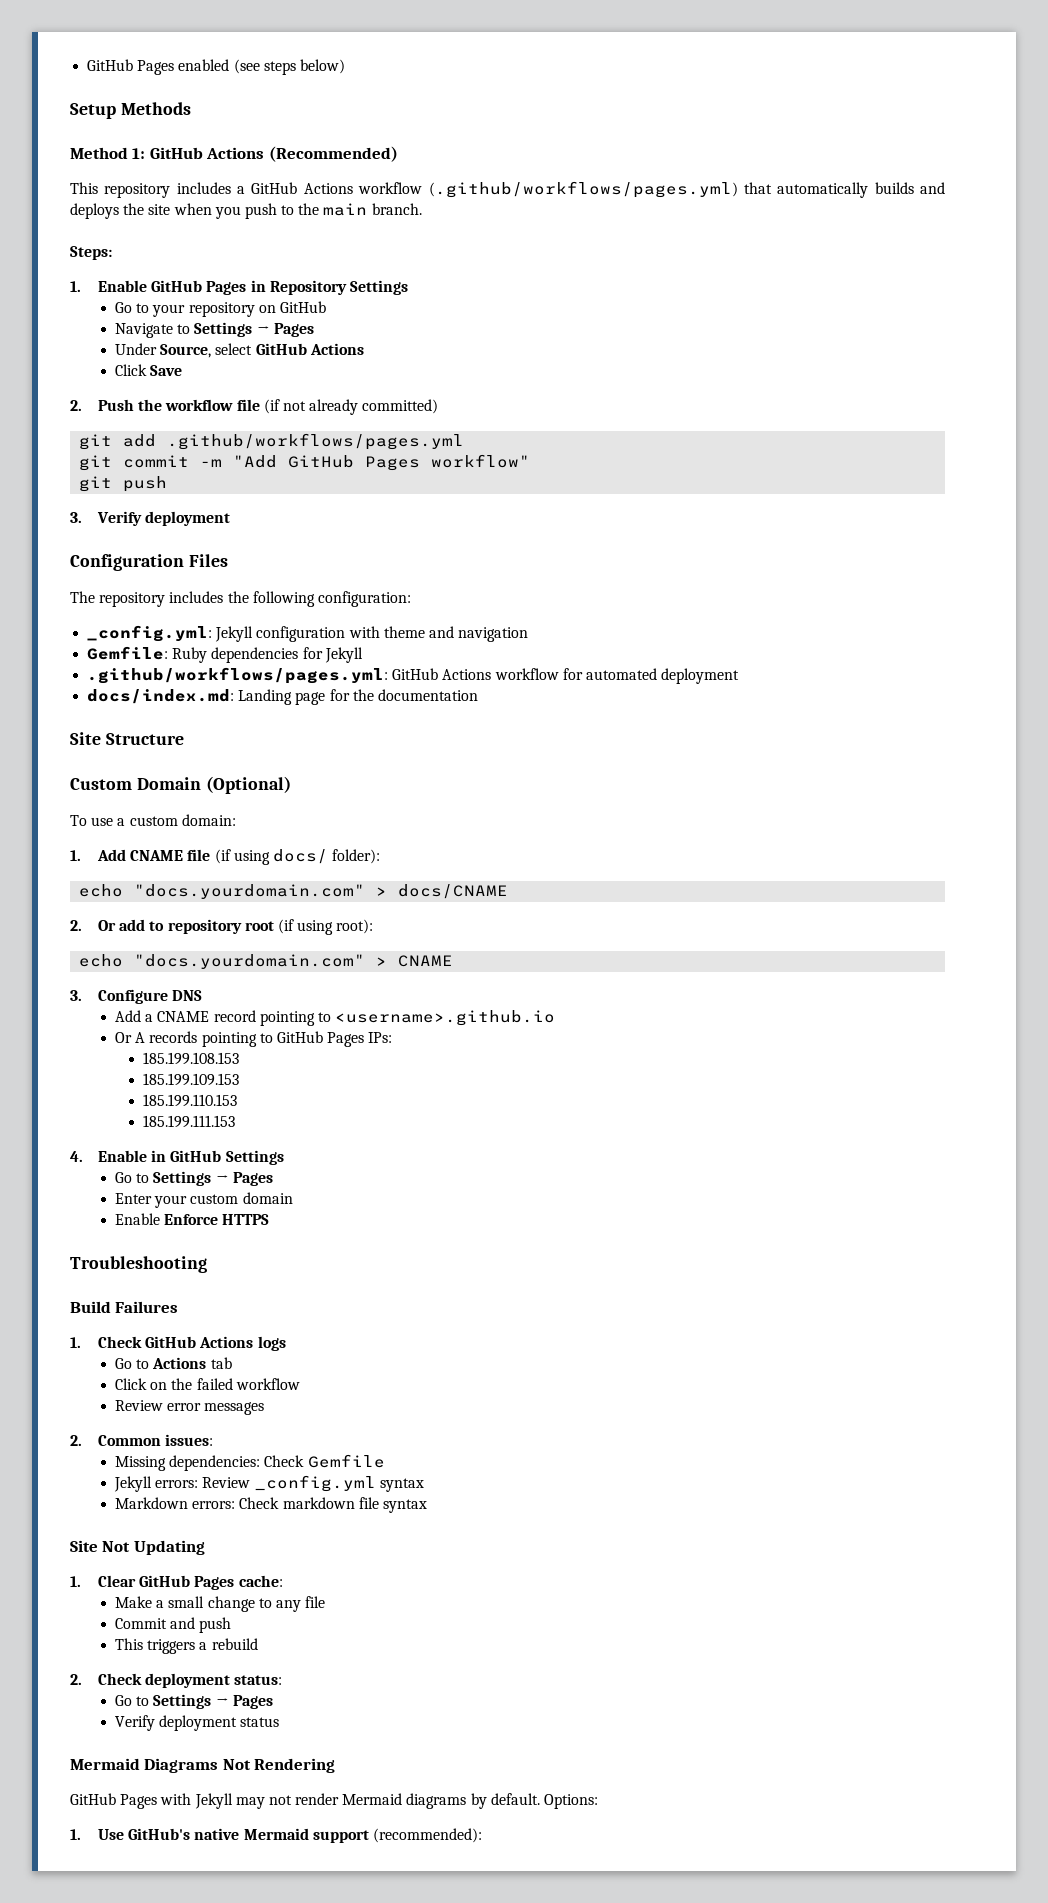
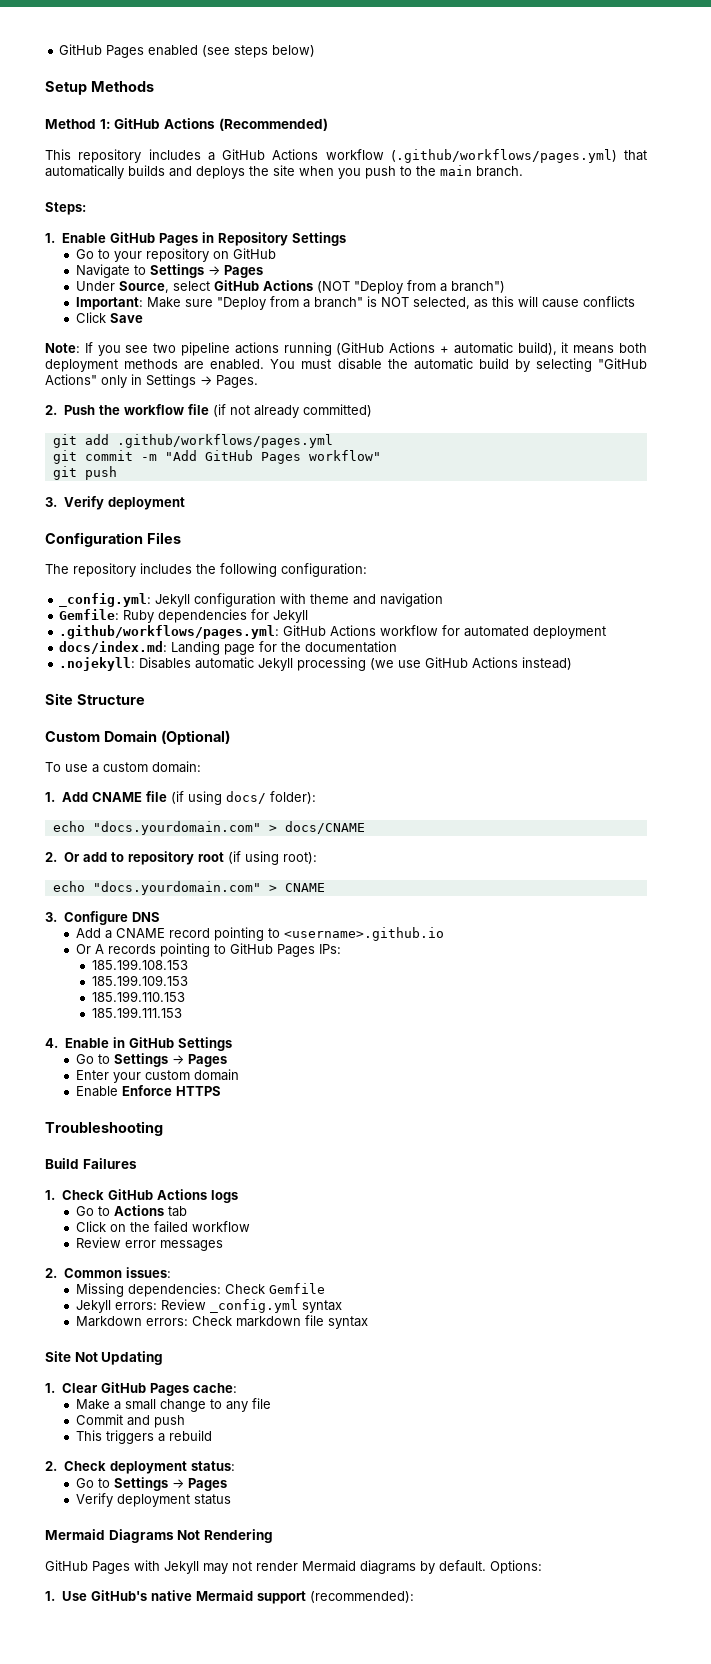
- Under Source, select GitHub Actions
+ Under Source, select GitHub Actions (NOT "Deploy from a branch")
+ Important: Make sure "Deploy from a branch" is NOT selected, as this will cause conflicts
  Click Save
+ Note: If you see two pipeline actions running (GitHub Actions + automatic build), it means both deployment methods are enabled. You must disable the automatic build by selecting "GitHub Actions" only in Settings → Pages.
+ .nojekyll: Disables automatic Jekyll processing (we use GitHub Actions instead)

